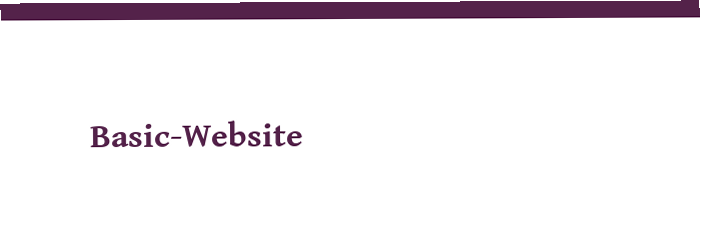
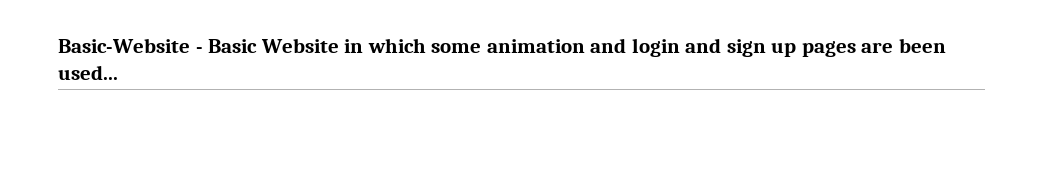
- Basic-Website
+ Basic-Website - Basic Website in which some animation and login and sign up pages are been used...

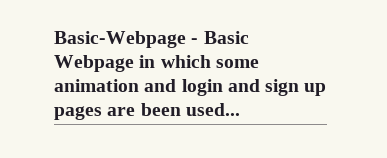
- Basic-Website - Basic Website in which some animation and login and sign up pages are been used...
+ Basic-Webpage - Basic Webpage in which some animation and login and sign up pages are been used...

